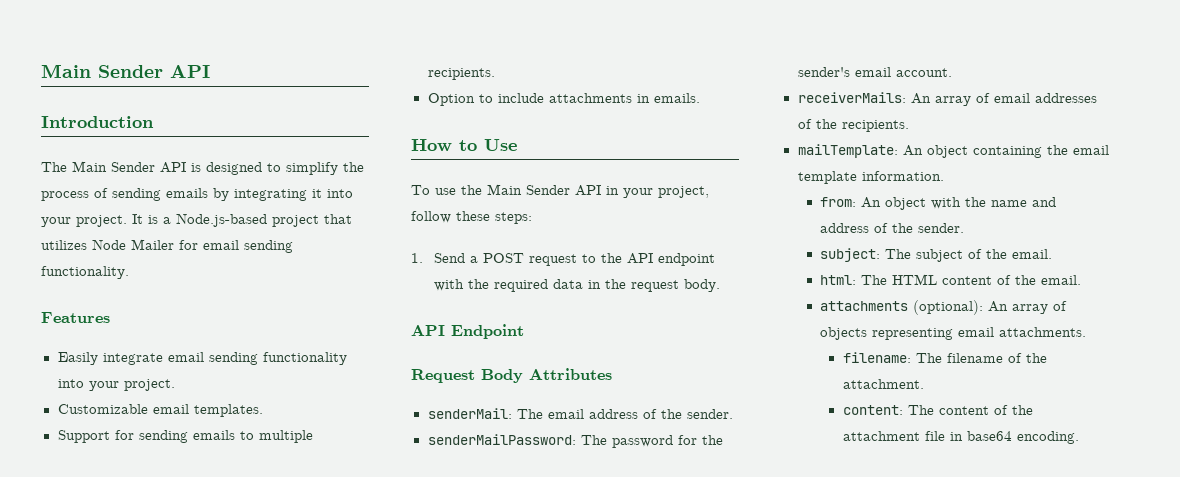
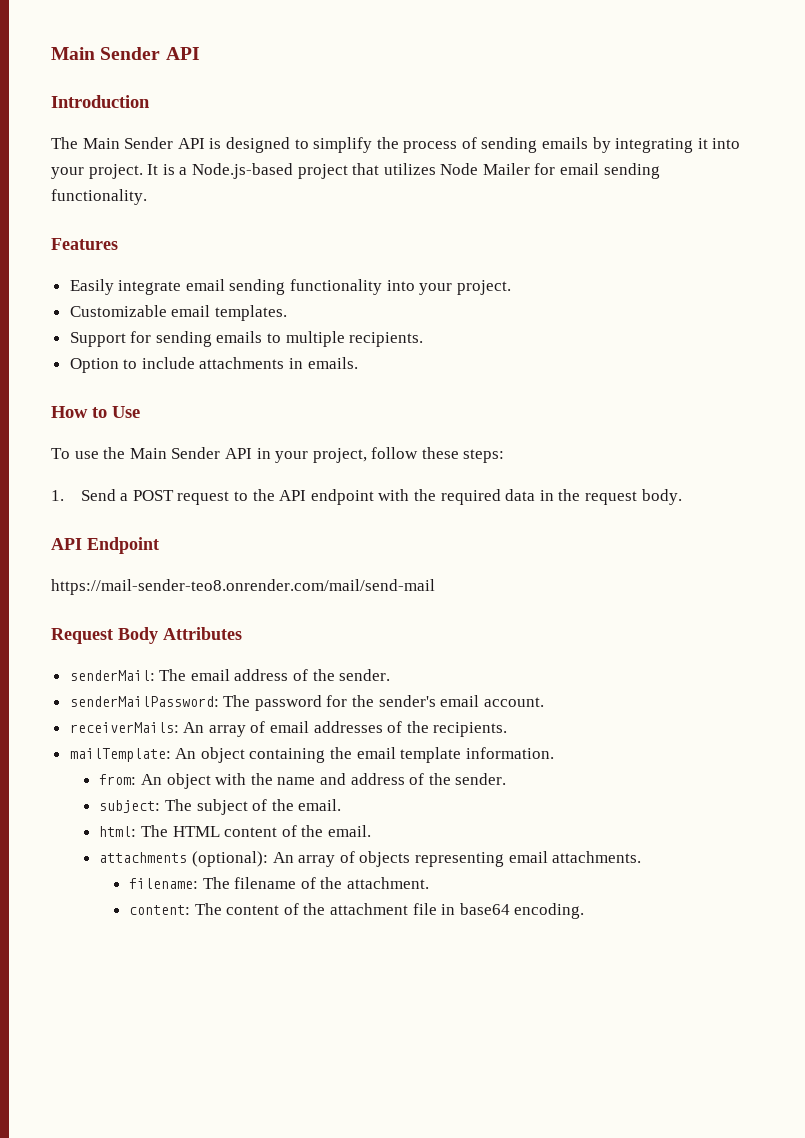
+ https://mail-sender-teo8.onrender.com/mail/send-mail

